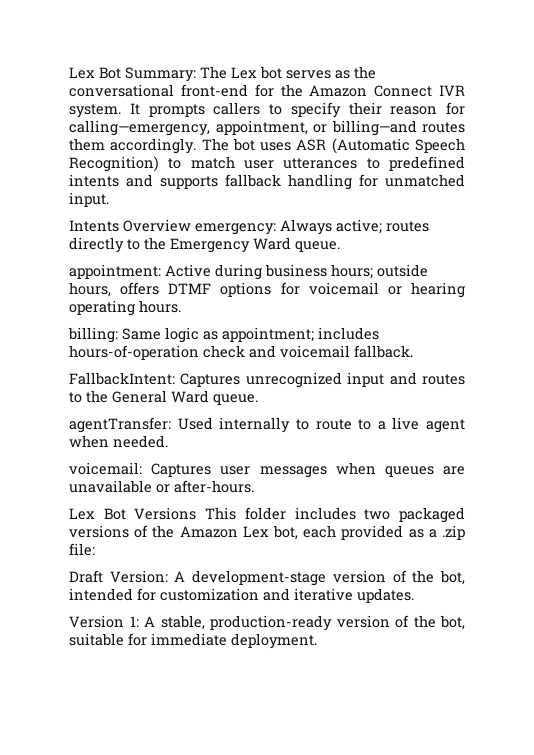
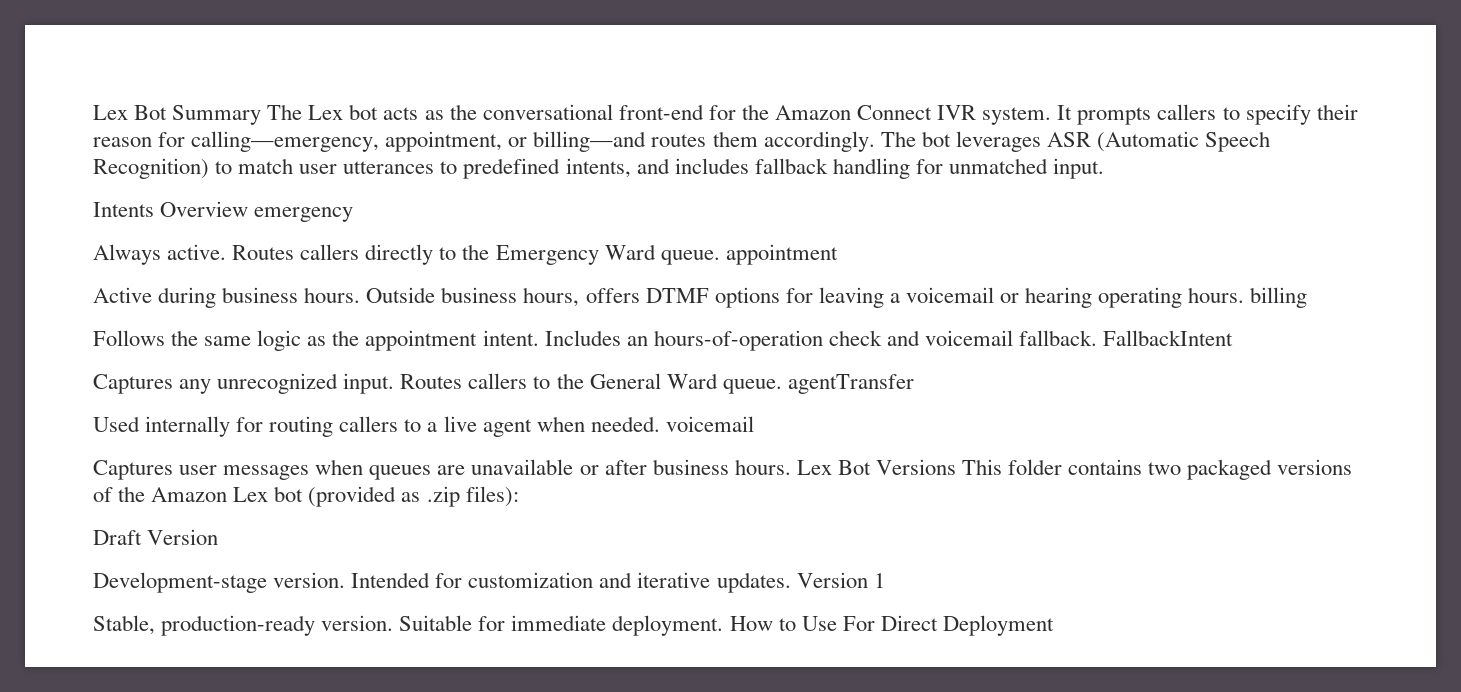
- Lex Bot Summary: The Lex bot serves as the conversational front-end for the Amazon Connect IVR system.
+ Lex Bot Summary The Lex bot acts as the conversational front-end for the Amazon Connect IVR system.
- The bot uses ASR (Automatic Speech Recognition) to match user utterances to predefined intents and supports fallback handling for unmatched input.
+ The bot leverages ASR (Automatic Speech Recognition) to match user utterances to predefined intents, and includes fallback handling for unmatched input.
- Intents Overview emergency: Always active; routes directly to the Emergency Ward queue.
- appointment: Active during business hours; outside hours, offers DTMF options for voicemail or hearing operating hours.
- billing: Same logic as appointment; includes hours-of-operation check and voicemail fallback.
- FallbackIntent: Captures unrecognized input and routes to the General Ward queue.
- agentTransfer: Used internally to route to a live agent when needed.
- voicemail: Captures user messages when queues are unavailable or after-hours.
- Lex Bot Versions This folder includes two packaged versions of the Amazon Lex bot, each provided as a .zip file:
- Draft Version: A development-stage version of the bot, intended for customization and iterative updates.
- Version 1: A stable, production-ready version of the bot, suitable for immediate deployment.
+ Intents Overview emergency
+ Always active. Routes callers directly to the Emergency Ward queue. appointment
+ Active during business hours. Outside business hours, offers DTMF options for leaving a voicemail or hearing operating hours. billing
+ Follows the same logic as the appointment intent. Includes an hours-of-operation check and voicemail fallback. FallbackIntent
+ Captures any unrecognized input. Routes callers to the General Ward queue. agentTransfer
+ Used internally for routing callers to a live agent when needed. voicemail
+ Captures user messages when queues are unavailable or after business hours. Lex Bot Versions This folder contains two packaged versions of the Amazon Lex bot (provided as .zip files):
+ Draft Version
+ Development-stage version. Intended for customization and iterative updates. Version 1
+ Stable, production-ready version. Suitable for immediate deployment. How to Use For Direct Deployment

